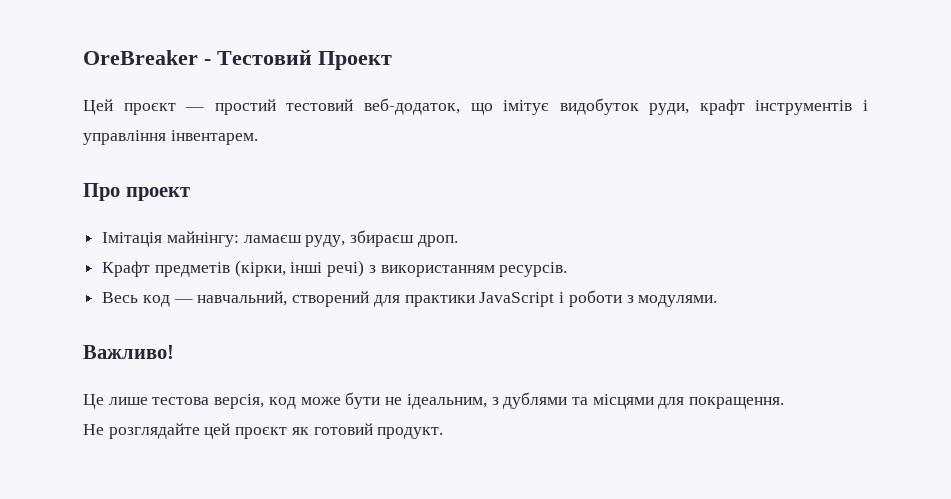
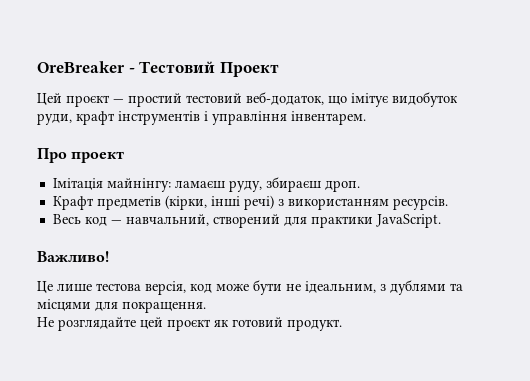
- Весь код — навчальний, створений для практики JavaScript і роботи з модулями.
+ Весь код — навчальний, створений для практики JavaScript.

